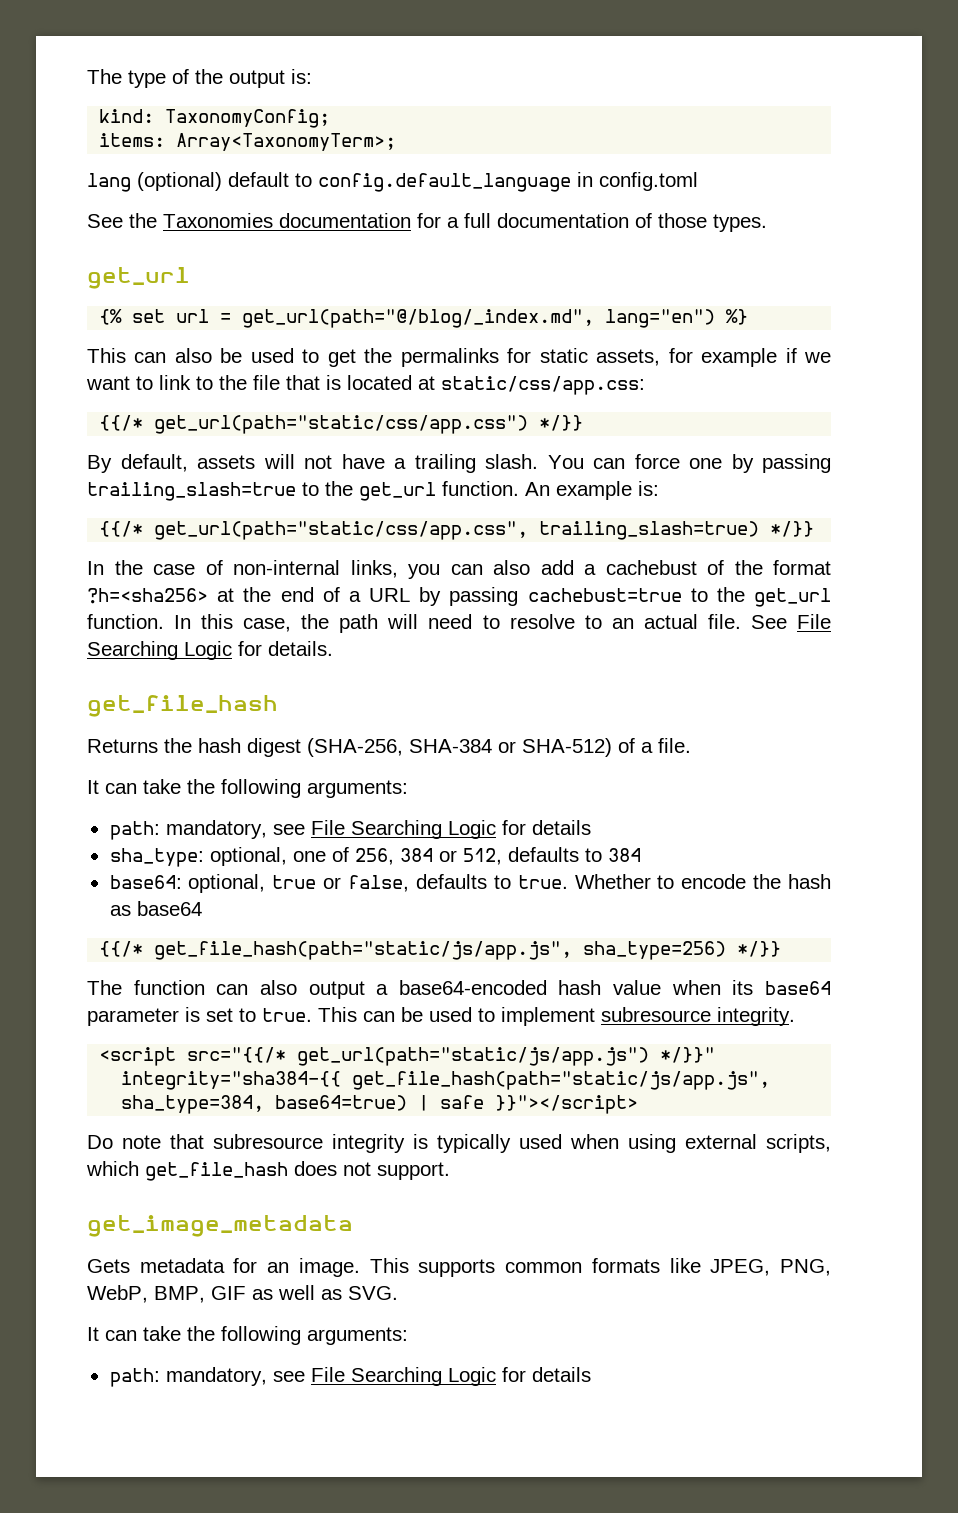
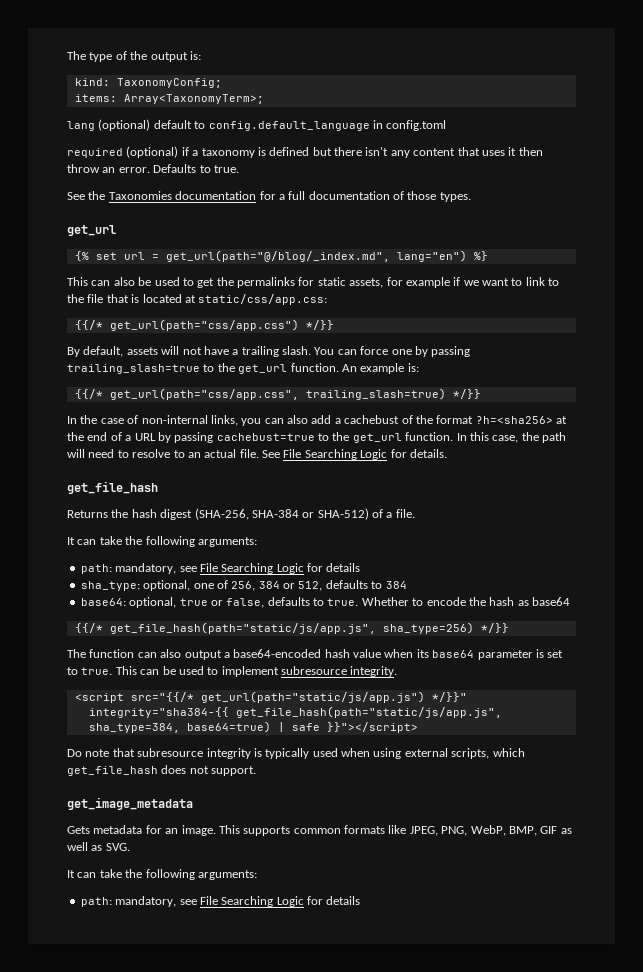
+ required (optional) if a taxonomy is defined but there isn't any content that uses it then throw an error. Defaults to true.
- {{/* get_url(path="static/css/app.css") */}}
+ {{/* get_url(path="css/app.css") */}}
- {{/* get_url(path="static/css/app.css", trailing_slash=true) */}}
+ {{/* get_url(path="css/app.css", trailing_slash=true) */}}

